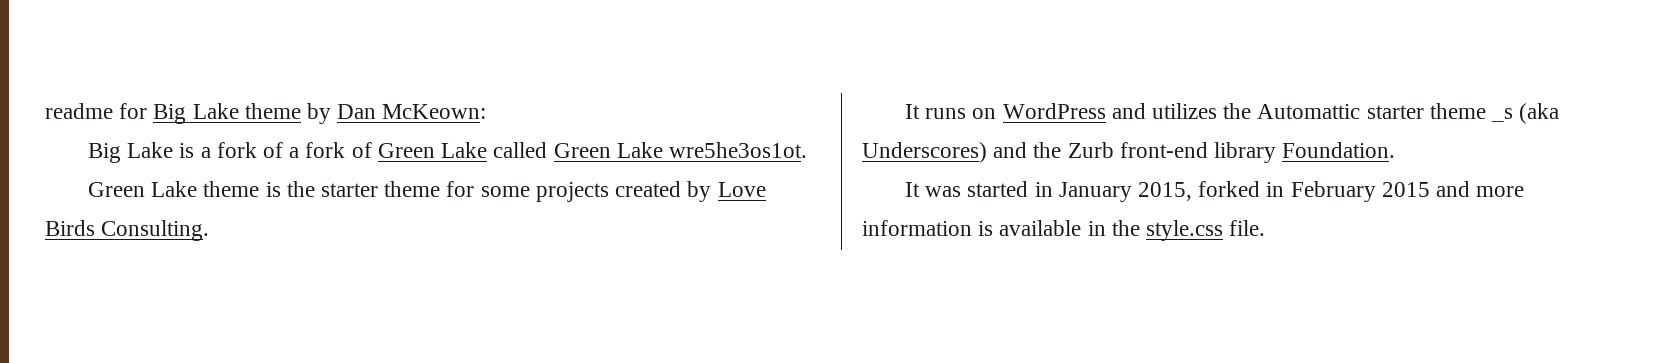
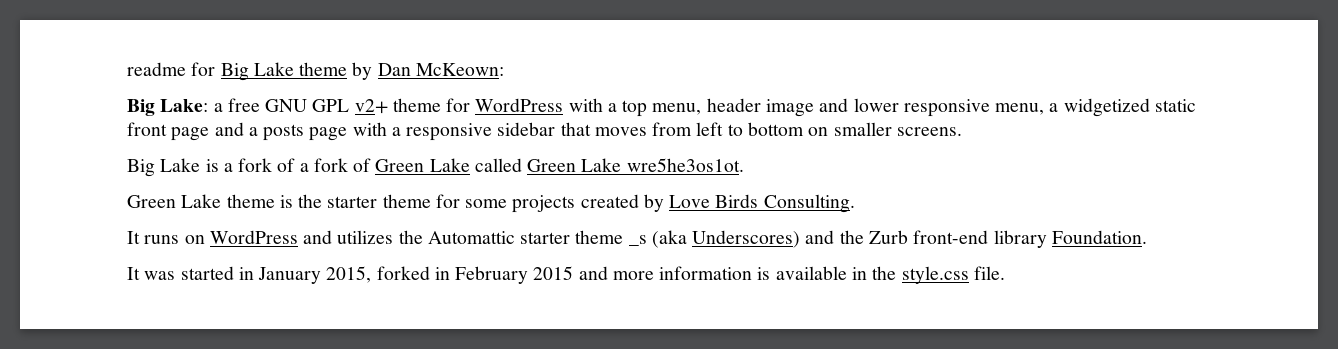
+ Big Lake: a free GNU GPL v2+ theme for WordPress with a top menu, header image and lower responsive menu, a widgetized static front page and a posts page with a responsive sidebar that moves from left to bottom on smaller screens.

